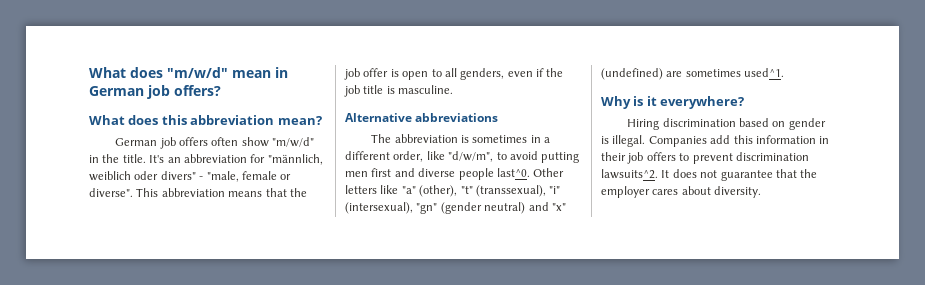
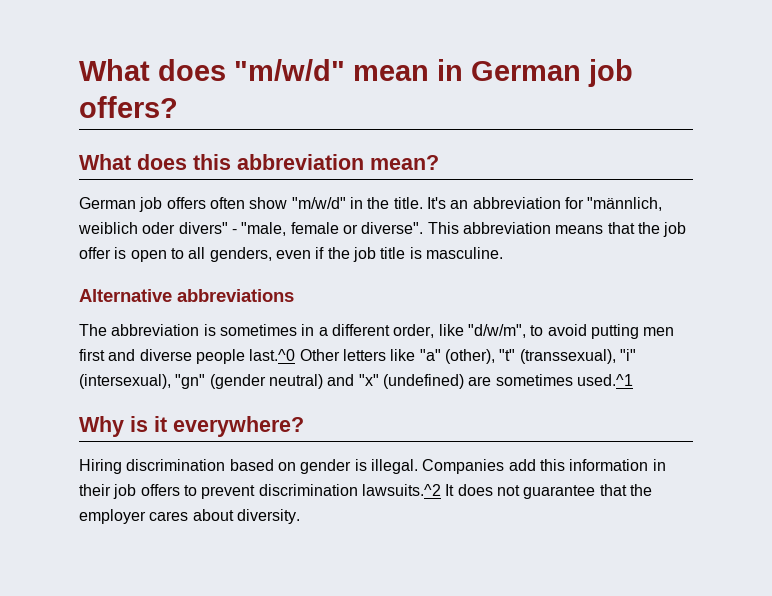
- The abbreviation is sometimes in a different order, like "d/w/m", to avoid putting men first and diverse people last^0. Other letters like "a" (other), "t" (transsexual), "i" (intersexual), "gn" (gender neutral) and "x" (undefined) are sometimes used^1.
+ The abbreviation is sometimes in a different order, like "d/w/m", to avoid putting men first and diverse people last.^0 Other letters like "a" (other), "t" (transsexual), "i" (intersexual), "gn" (gender neutral) and "x" (undefined) are sometimes used.^1
- Companies add this information in their job offers to prevent discrimination lawsuits^2. It does not guarantee that the employer cares about diversity.
+ Companies add this information in their job offers to prevent discrimination lawsuits.^2 It does not guarantee that the employer cares about diversity.

